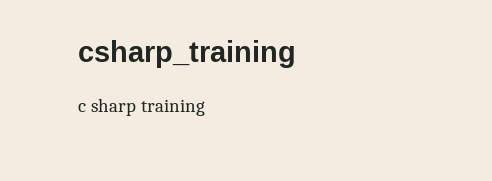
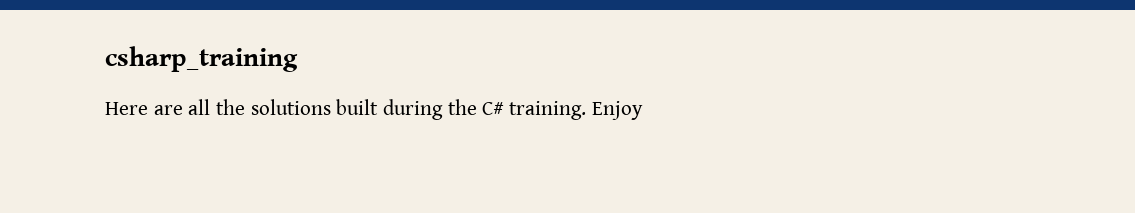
- c sharp training
+ Here are all the solutions built during the C# training. Enjoy

